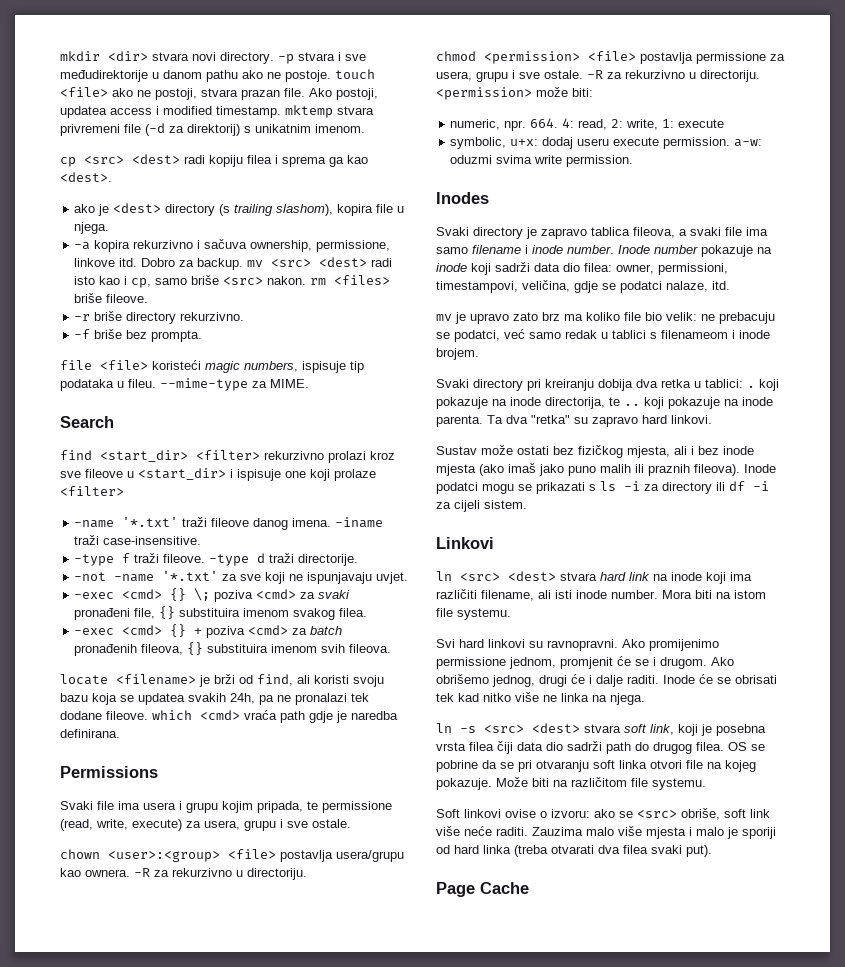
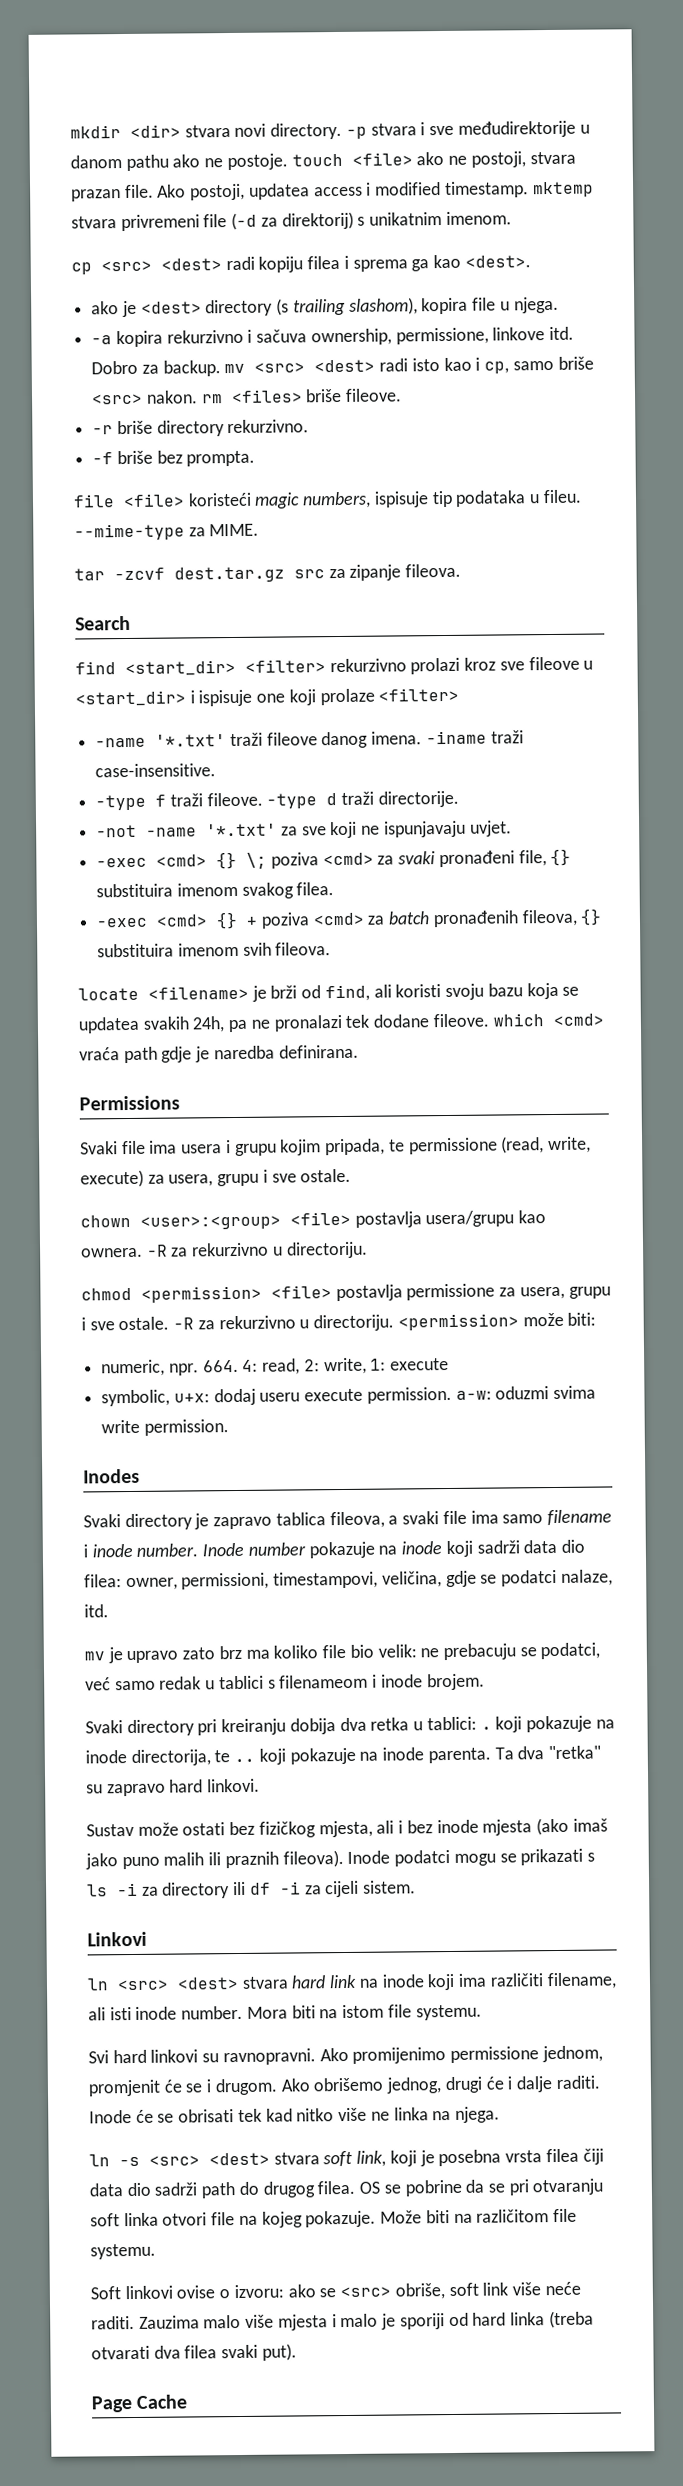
+ tar -zcvf dest.tar.gz src za zipanje fileova.

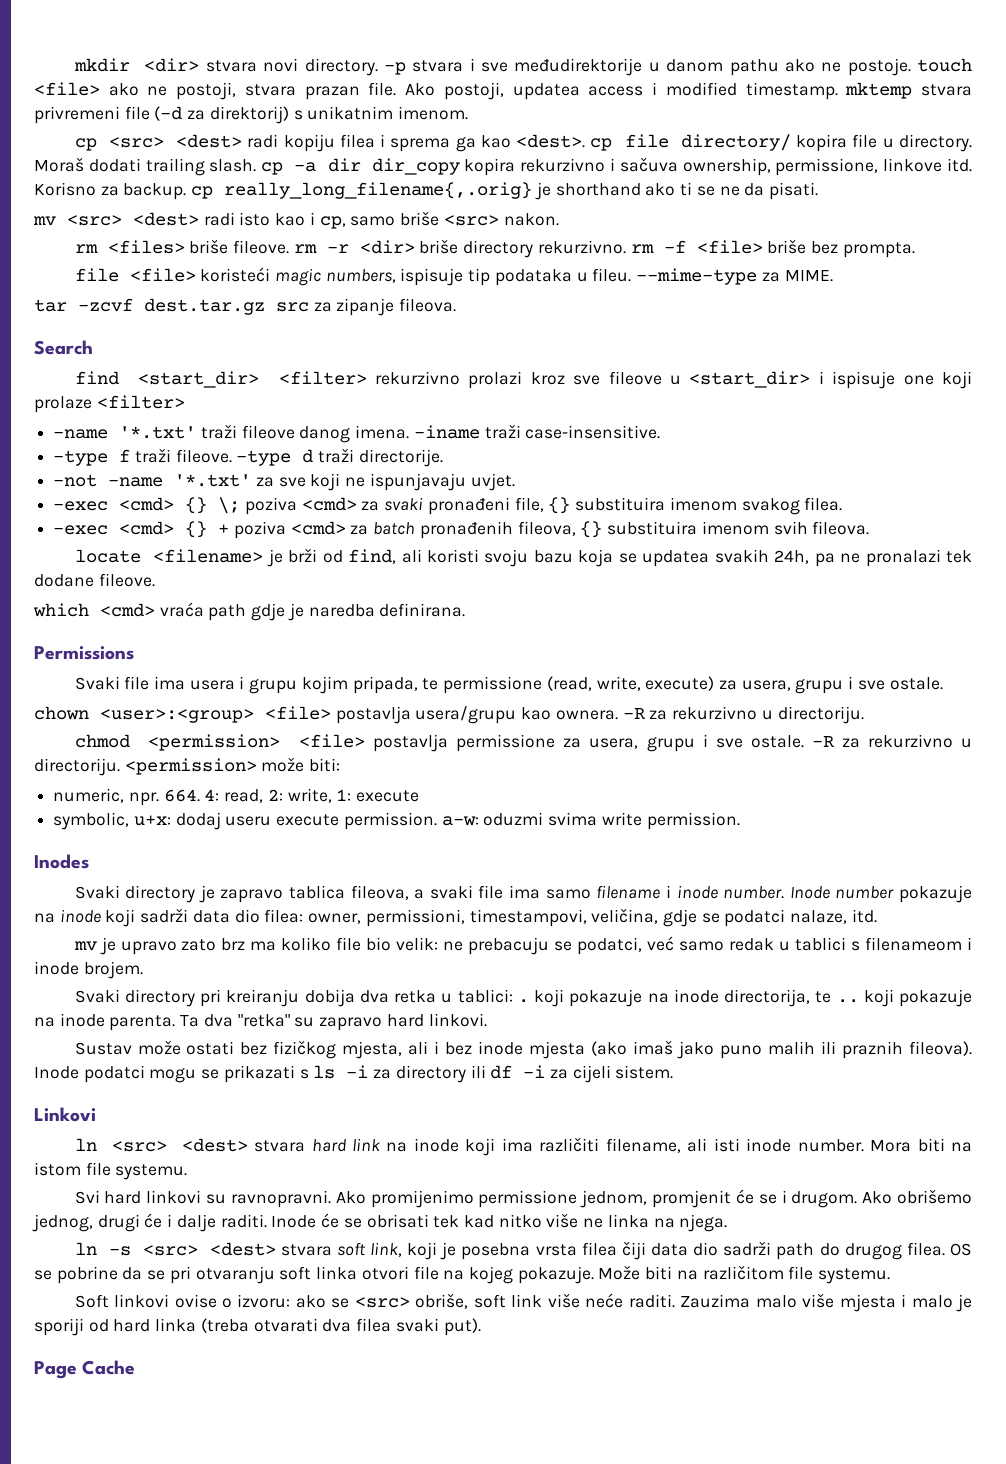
- cp <src> <dest> radi kopiju filea i sprema ga kao <dest>.
- ako je <dest> directory (s trailing slashom), kopira file u njega.
- -a kopira rekurzivno i sačuva ownership, permissione, linkove itd.
+ cp <src> <dest> radi kopiju filea i sprema ga kao <dest>. cp file directory/ kopira file u directory. Moraš dodati trailing slash. cp -a dir dir_copy kopira rekurzivno i sačuva ownership, permissione, linkove itd.
- Dobro za backup. mv <src> <dest> radi isto kao i cp, samo briše <src> nakon. rm <files> briše fileove.
- -r briše directory rekurzivno.
- -f briše bez prompta.
+ Korisno za backup. cp really_long_filename{,.orig} je shorthand ako ti se ne da pisati.
+ mv <src> <dest> radi isto kao i cp, samo briše <src> nakon.
+ rm <files> briše fileove. rm -r <dir> briše directory rekurzivno. rm -f <file> briše bez prompta.
- locate <filename> je brži od find, ali koristi svoju bazu koja se updatea svakih 24h, pa ne pronalazi tek dodane fileove. which <cmd> vraća path gdje je naredba definirana.
+ locate <filename> je brži od find, ali koristi svoju bazu koja se updatea svakih 24h, pa ne pronalazi tek dodane fileove.
+ which <cmd> vraća path gdje je naredba definirana.

